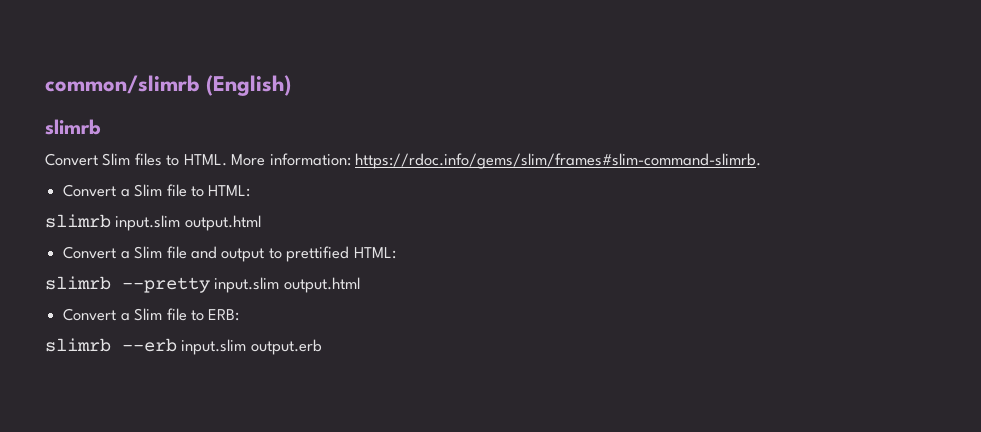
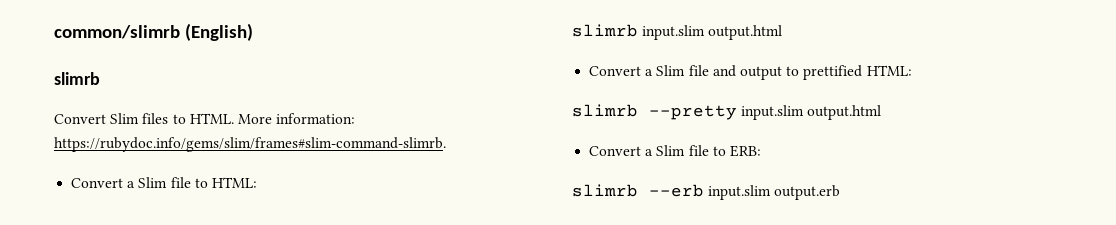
- More information: https://rdoc.info/gems/slim/frames#slim-command-slimrb.
+ More information: https://rubydoc.info/gems/slim/frames#slim-command-slimrb.

